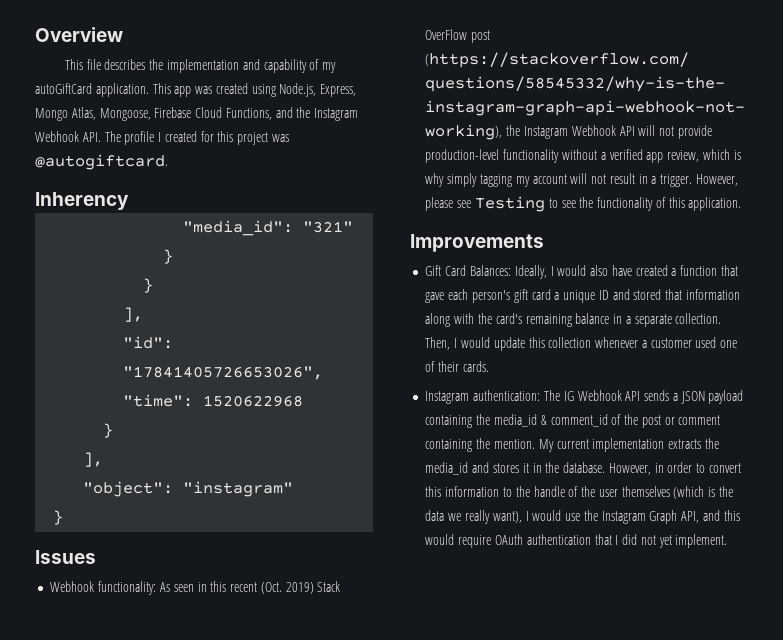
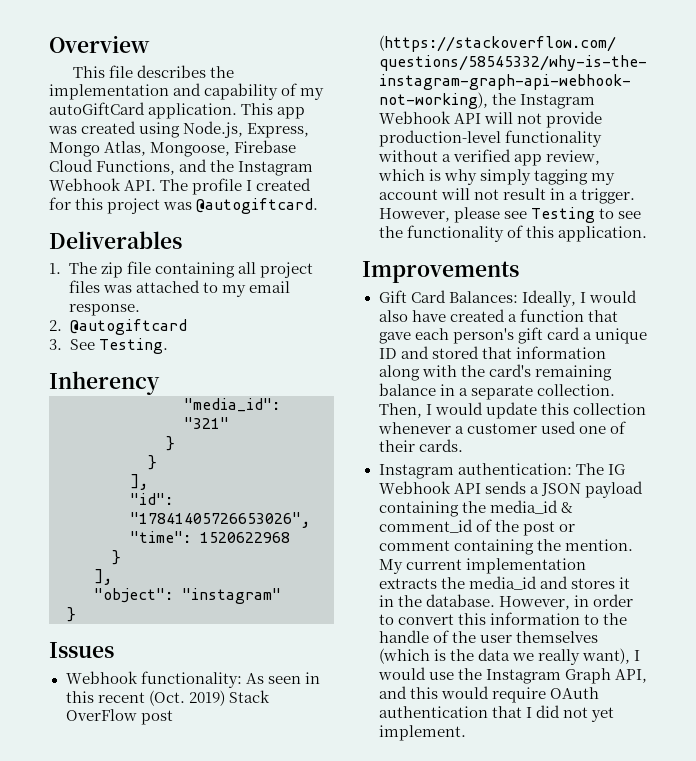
+ Deliverables
+ 1. The zip file containing all project files was attached to my email response.
+ 2. @autogiftcard
+ 3. See Testing.

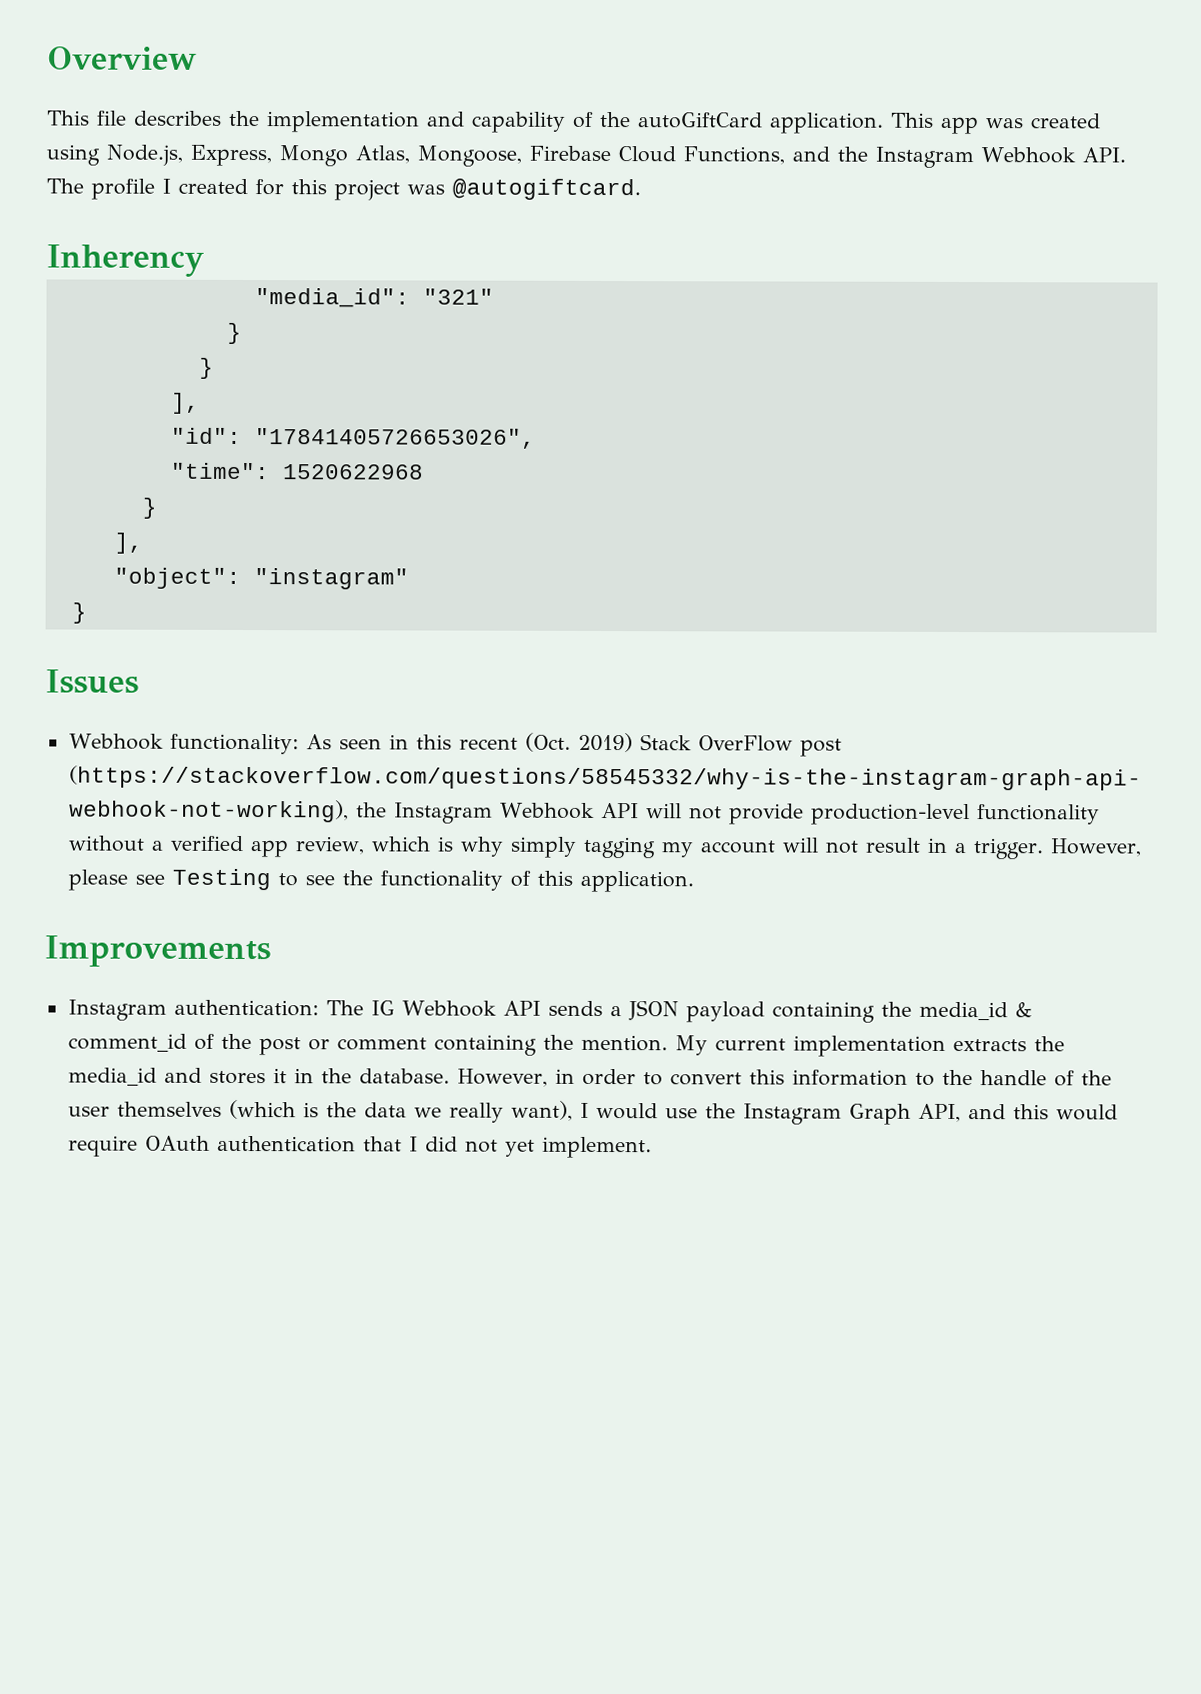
- This file describes the implementation and capability of my autoGiftCard application.
+ This file describes the implementation and capability of the autoGiftCard application.
- Deliverables
- 1. The zip file containing all project files was attached to my email response.
- 2. @autogiftcard
- 3. See Testing.
- Gift Card Balances: Ideally, I would also have created a function that gave each person's gift card a unique ID and stored that information along with the card's remaining balance in a separate collection. Then, I would update this collection whenever a customer used one of their cards.

